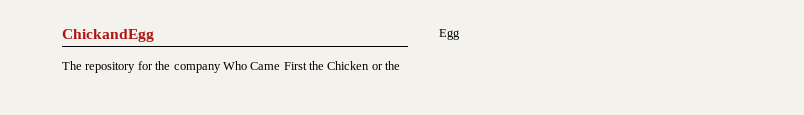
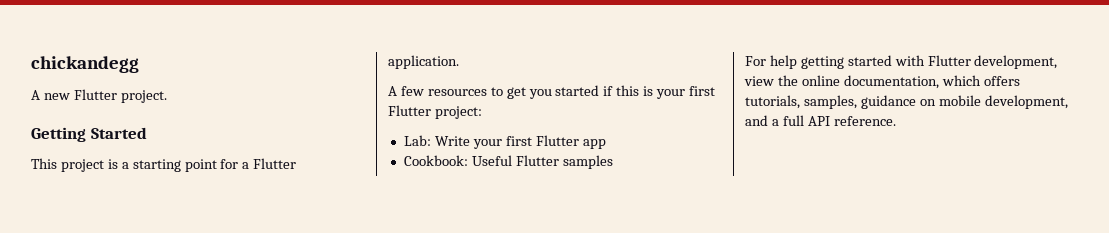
- ChickandEgg
- The repository for the company Who Came First the Chicken or the Egg
+ chickandegg
+ A new Flutter project.
+ Getting Started
+ This project is a starting point for a Flutter application.
+ A few resources to get you started if this is your first Flutter project:
+ Lab: Write your first Flutter app
+ Cookbook: Useful Flutter samples
+ For help getting started with Flutter development, view the online documentation, which offers tutorials, samples, guidance on mobile development, and a full API reference.

